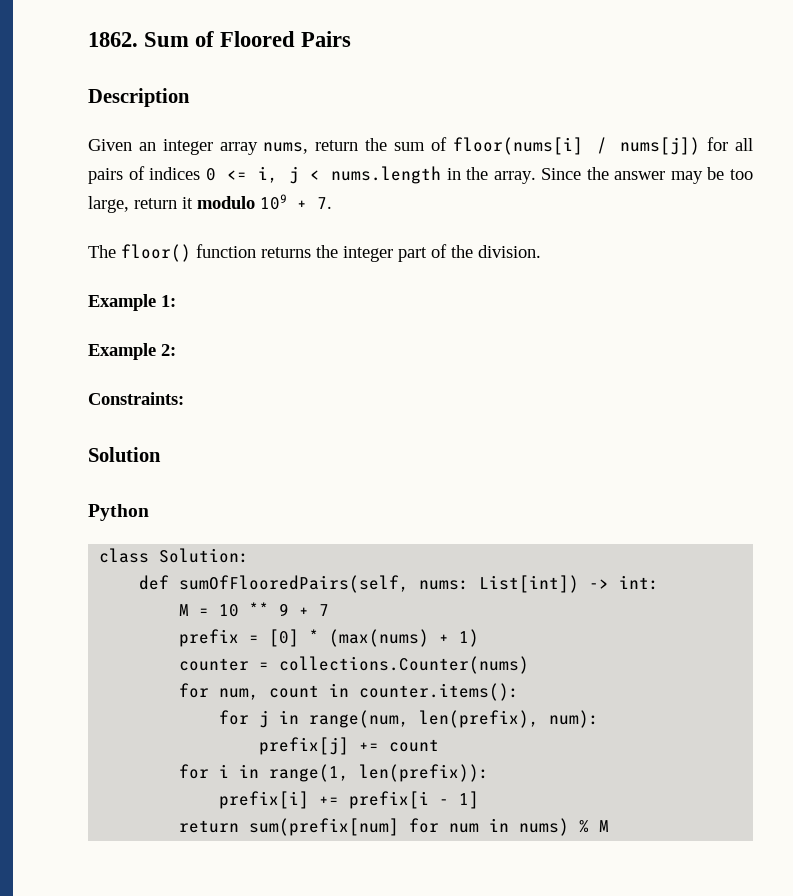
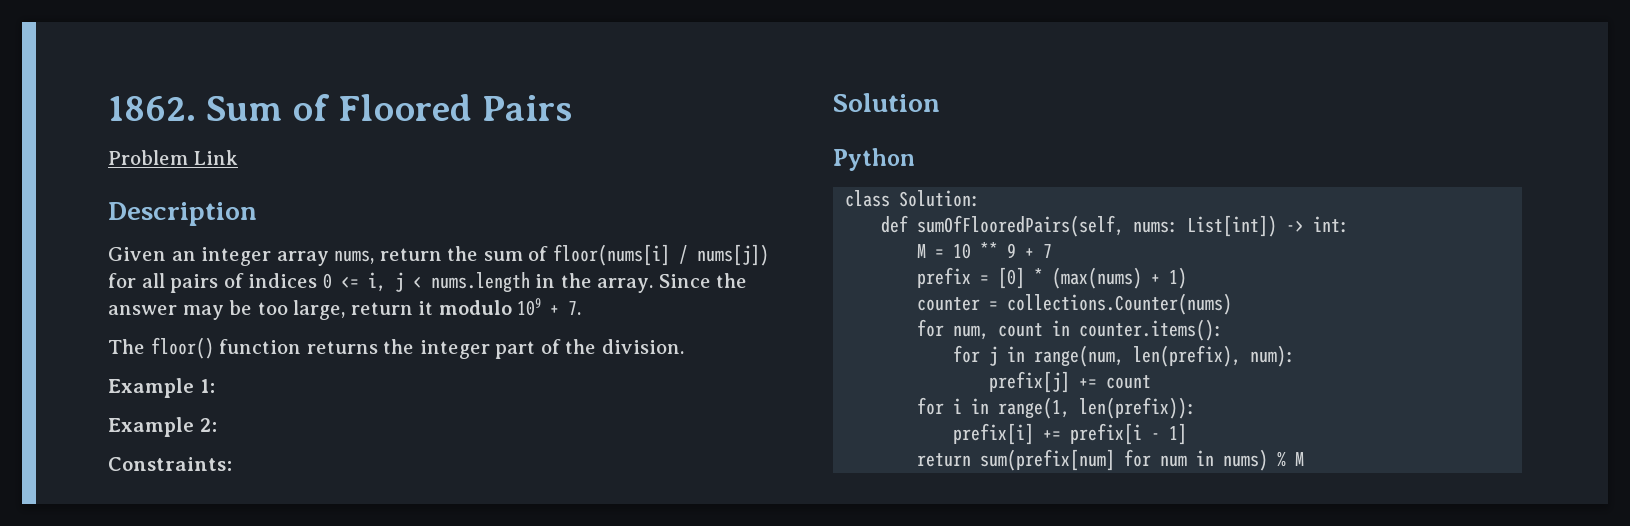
+ Problem Link

